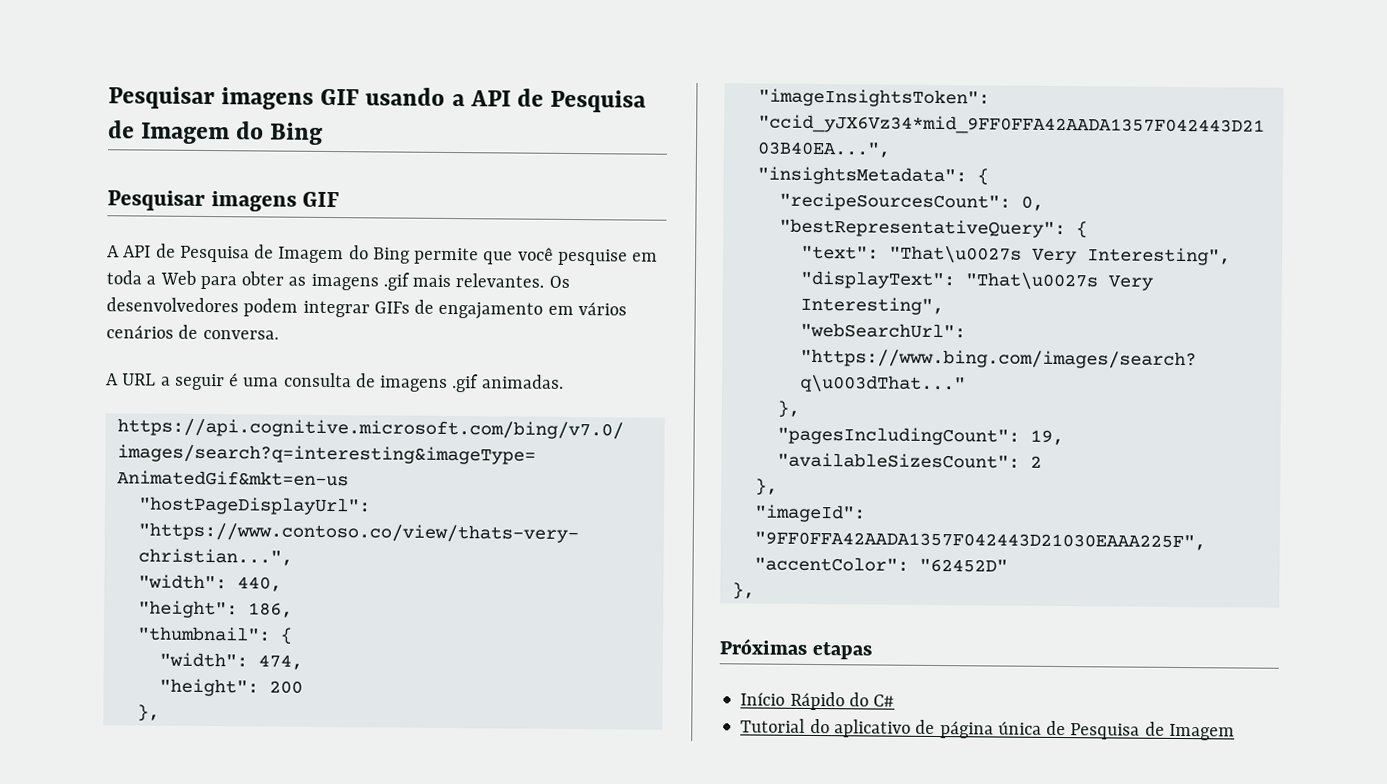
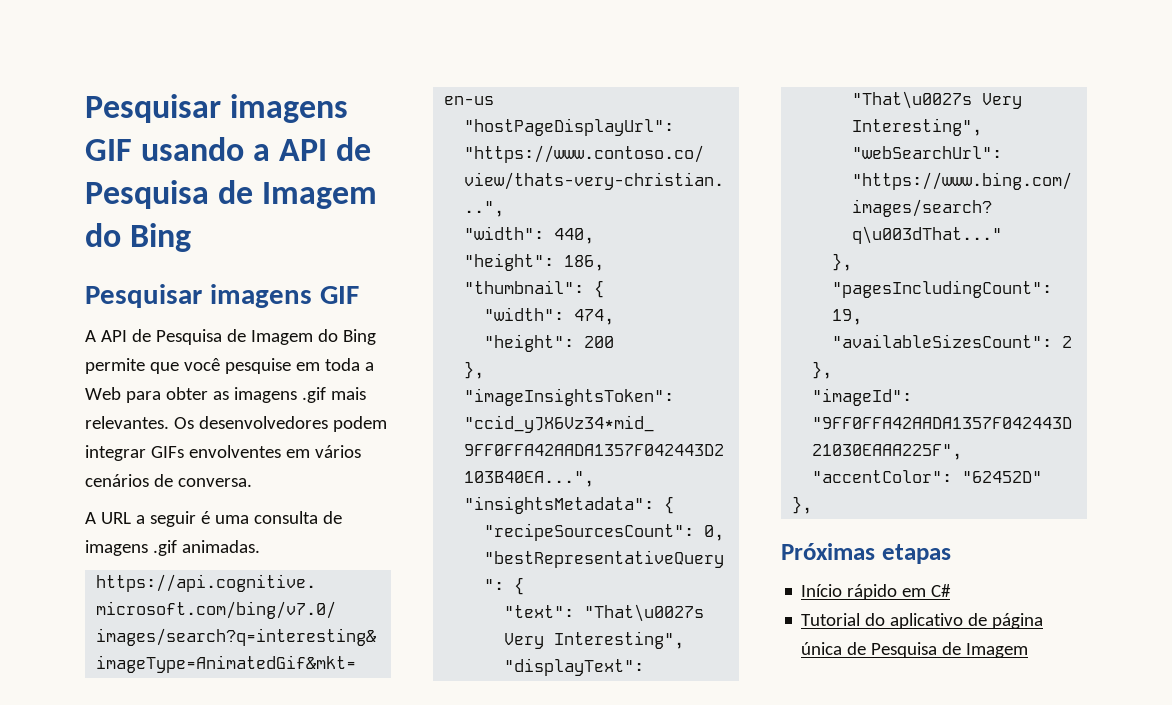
- Os desenvolvedores podem integrar GIFs de engajamento em vários cenários de conversa.
+ Os desenvolvedores podem integrar GIFs envolventes em vários cenários de conversa.
- Início Rápido do C#
+ Início rápido em C#

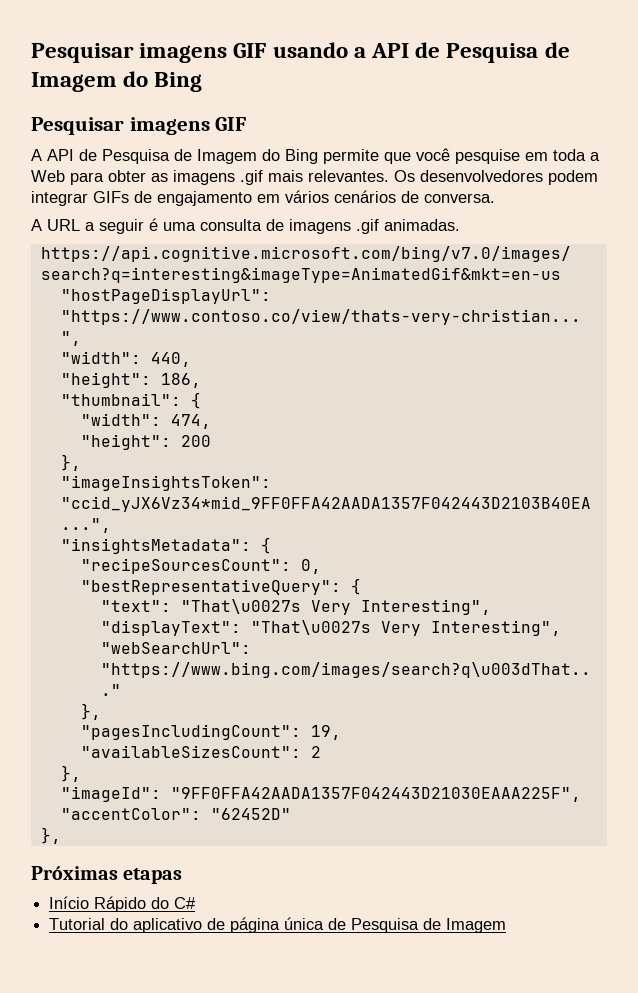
- Os desenvolvedores podem integrar GIFs envolventes em vários cenários de conversa.
+ Os desenvolvedores podem integrar GIFs de engajamento em vários cenários de conversa.
- Início rápido em C#
+ Início Rápido do C#

